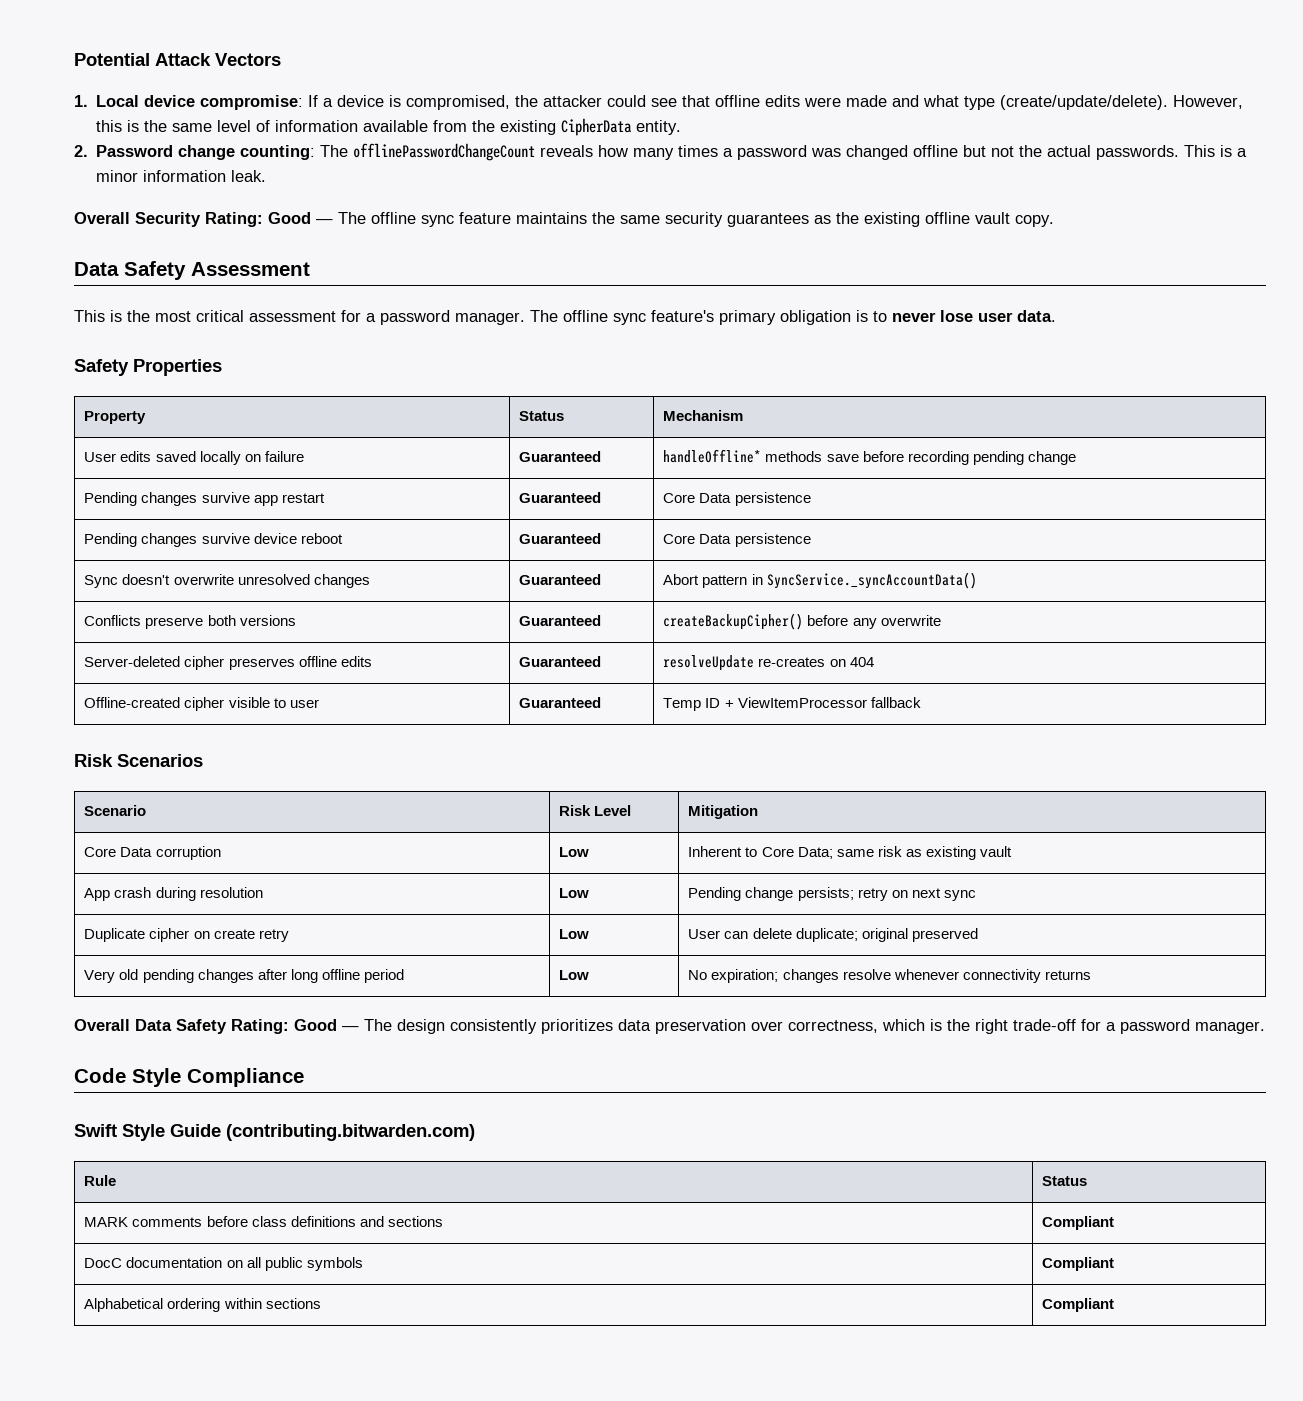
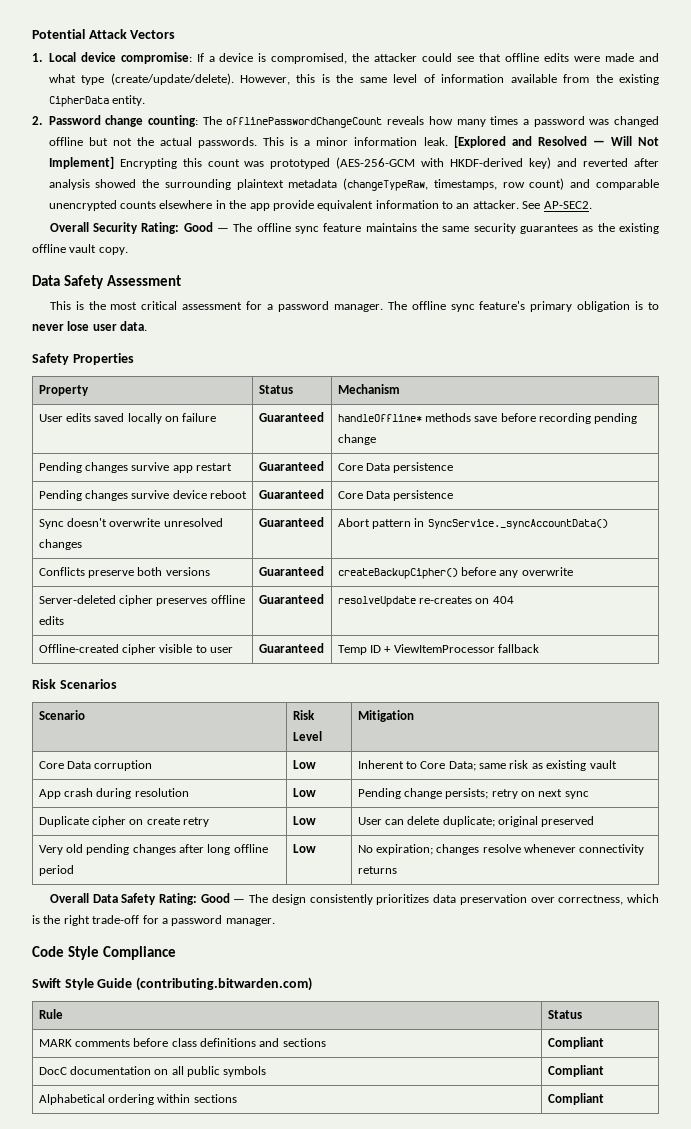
+ [Explored and Resolved — Will Not Implement] Encrypting this count was prototyped (AES-256-GCM with HKDF-derived key) and reverted after analysis showed the surrounding plaintext metadata (changeTypeRaw, timestamps, row count) and comparable unencrypted counts elsewhere in the app provide equivalent information to an attacker. See AP-SEC2.

